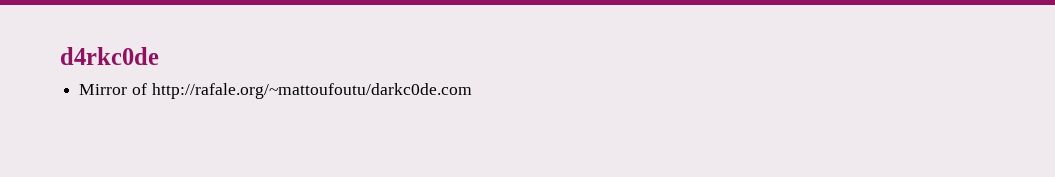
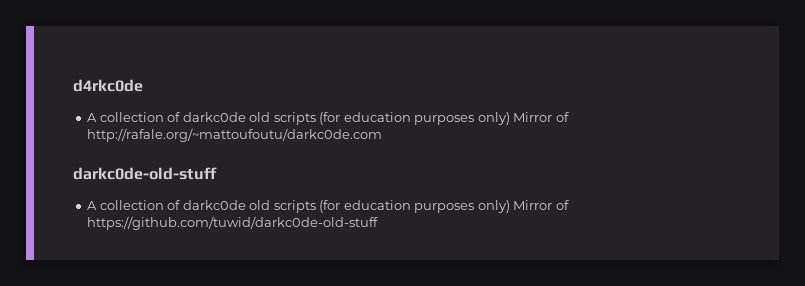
- Mirror of http://rafale.org/~mattoufoutu/darkc0de.com
+ A collection of darkc0de old scripts (for education purposes only) Mirror of http://rafale.org/~mattoufoutu/darkc0de.com
+ darkc0de-old-stuff
+ A collection of darkc0de old scripts (for education purposes only) Mirror of https://github.com/tuwid/darkc0de-old-stuff

